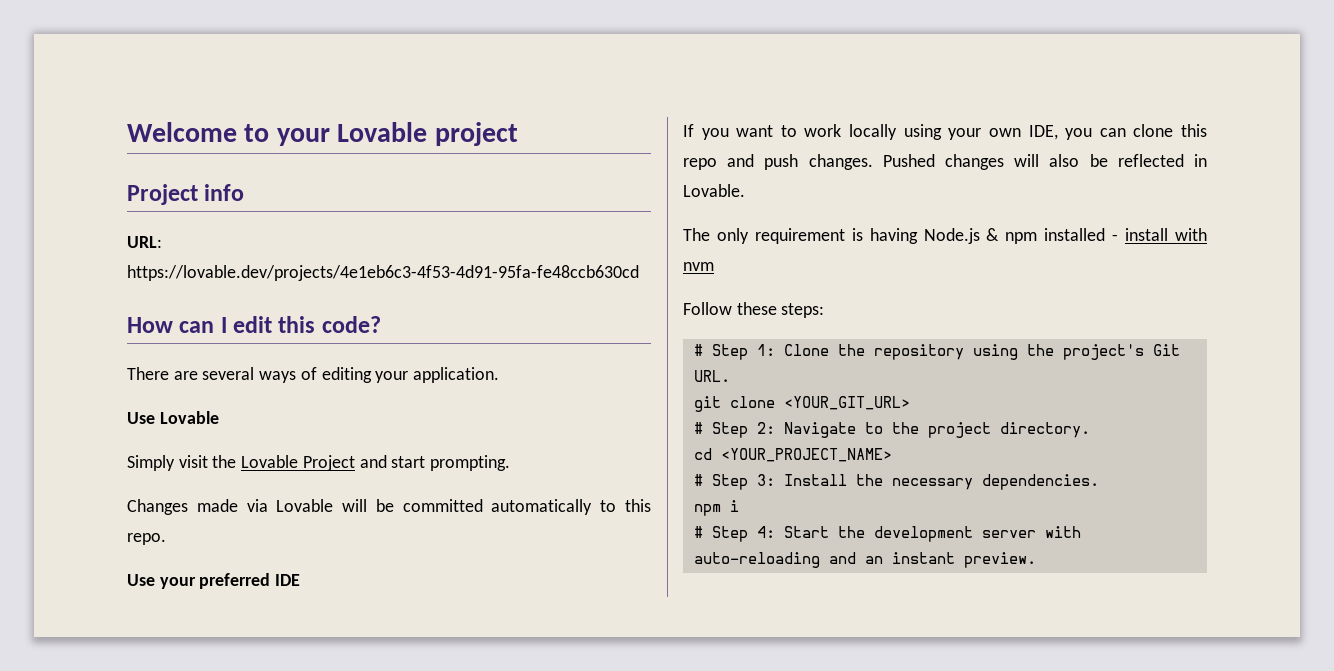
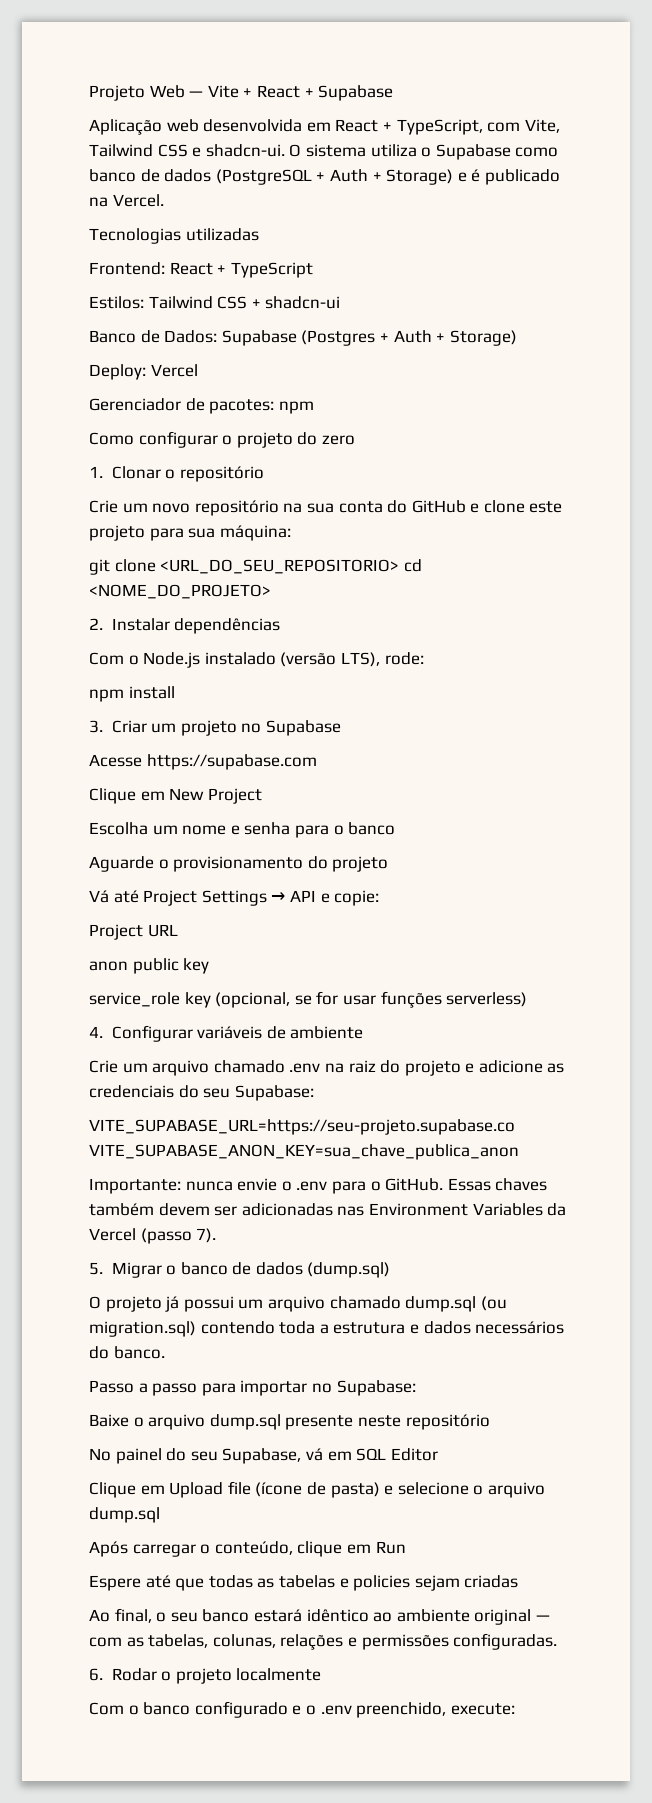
- Welcome to your Lovable project
- Project info
- URL: https://lovable.dev/projects/4e1eb6c3-4f53-4d91-95fa-fe48ccb630cd
- How can I edit this code?
- There are several ways of editing your application.
- Use Lovable
- Simply visit the Lovable Project and start prompting.
- Changes made via Lovable will be committed automatically to this repo.
- Use your preferred IDE
- If you want to work locally using your own IDE, you can clone this repo and push changes. Pushed changes will also be reflected in Lovable.
- The only requirement is having Node.js & npm installed - install with nvm
- Follow these steps:
- # Step 1: Clone the repository using the project's Git URL.
- git clone <YOUR_GIT_URL>
- # Step 2: Navigate to the project directory.
- cd <YOUR_PROJECT_NAME>
- # Step 3: Install the necessary dependencies.
- npm i
- # Step 4: Start the development server with auto-reloading and an instant preview.
+ Projeto Web — Vite + React + Supabase
+ Aplicação web desenvolvida em React + TypeScript, com Vite, Tailwind CSS e shadcn-ui. O sistema utiliza o Supabase como banco de dados (PostgreSQL + Auth + Storage) e é publicado na Vercel.
+ Tecnologias utilizadas
+ Frontend: React + TypeScript
+ Estilos: Tailwind CSS + shadcn-ui
+ Banco de Dados: Supabase (Postgres + Auth + Storage)
+ Deploy: Vercel
+ Gerenciador de pacotes: npm
+ Como configurar o projeto do zero
+ 1. Clonar o repositório
+ Crie um novo repositório na sua conta do GitHub e clone este projeto para sua máquina:
+ git clone <URL_DO_SEU_REPOSITORIO> cd <NOME_DO_PROJETO>
+ 2. Instalar dependências
+ Com o Node.js instalado (versão LTS), rode:
+ npm install
+ 3. Criar um projeto no Supabase
+ Acesse https://supabase.com
+ Clique em New Project
+ Escolha um nome e senha para o banco
+ Aguarde o provisionamento do projeto
+ Vá até Project Settings → API e copie:
+ Project URL
+ anon public key
+ service_role key (opcional, se for usar funções serverless)
+ 4. Configurar variáveis de ambiente
+ Crie um arquivo chamado .env na raiz do projeto e adicione as credenciais do seu Supabase:
+ VITE_SUPABASE_URL=https://seu-projeto.supabase.co VITE_SUPABASE_ANON_KEY=sua_chave_publica_anon
+ Importante: nunca envie o .env para o GitHub. Essas chaves também devem ser adicionadas nas Environment Variables da Vercel (passo 7).
+ 5. Migrar o banco de dados (dump.sql)
+ O projeto já possui um arquivo chamado dump.sql (ou migration.sql) contendo toda a estrutura e dados necessários do banco.
+ Passo a passo para importar no Supabase:
+ Baixe o arquivo dump.sql presente neste repositório
+ No painel do seu Supabase, vá em SQL Editor
+ Clique em Upload file (ícone de pasta) e selecione o arquivo dump.sql
+ Após carregar o conteúdo, clique em Run
+ Espere até que todas as tabelas e policies sejam criadas
+ Ao final, o seu banco estará idêntico ao ambiente original — com as tabelas, colunas, relações e permissões configuradas.
+ 6. Rodar o projeto localmente
+ Com o banco configurado e o .env preenchido, execute:

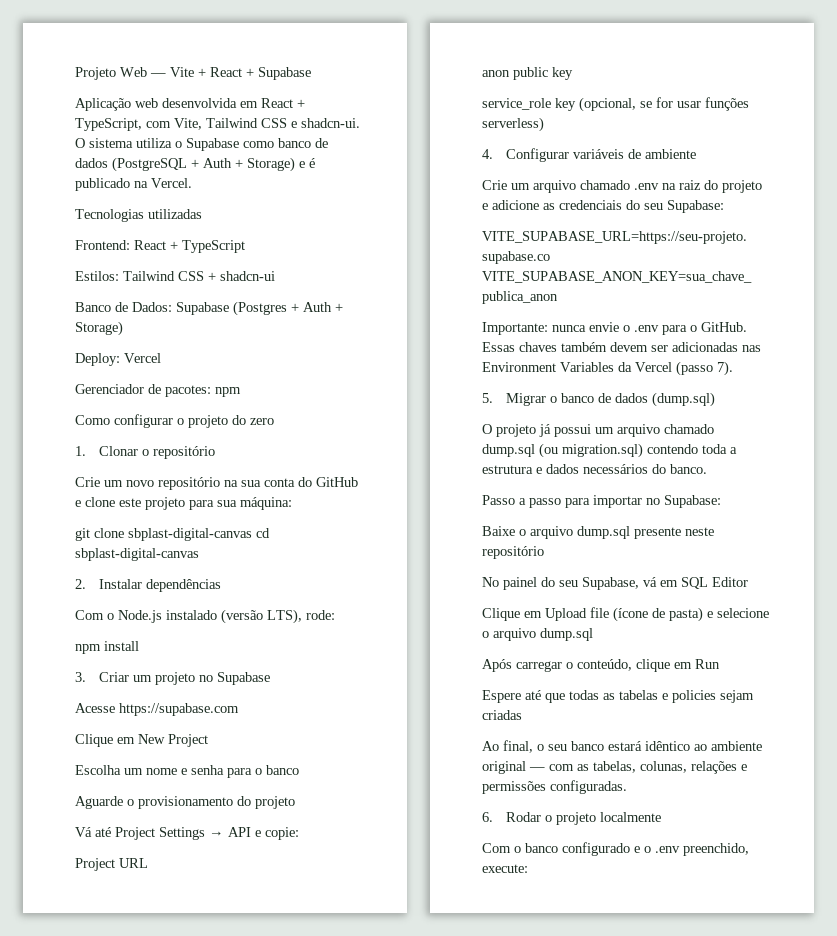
- git clone <URL_DO_SEU_REPOSITORIO> cd <NOME_DO_PROJETO>
+ git clone sbplast-digital-canvas cd sbplast-digital-canvas

